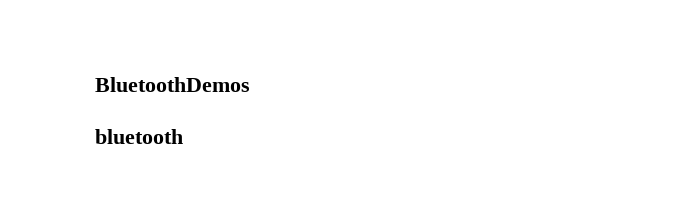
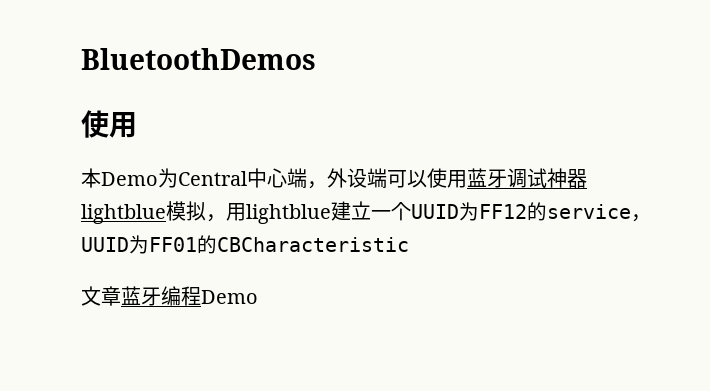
  BluetoothDemos
- bluetooth
+ 使用
+ 本Demo为Central中心端，外设端可以使用蓝牙调试神器lightblue模拟，用lightblue建立一个UUID为FF12的service，UUID为FF01的CBCharacteristic
+ 文章蓝牙编程Demo

